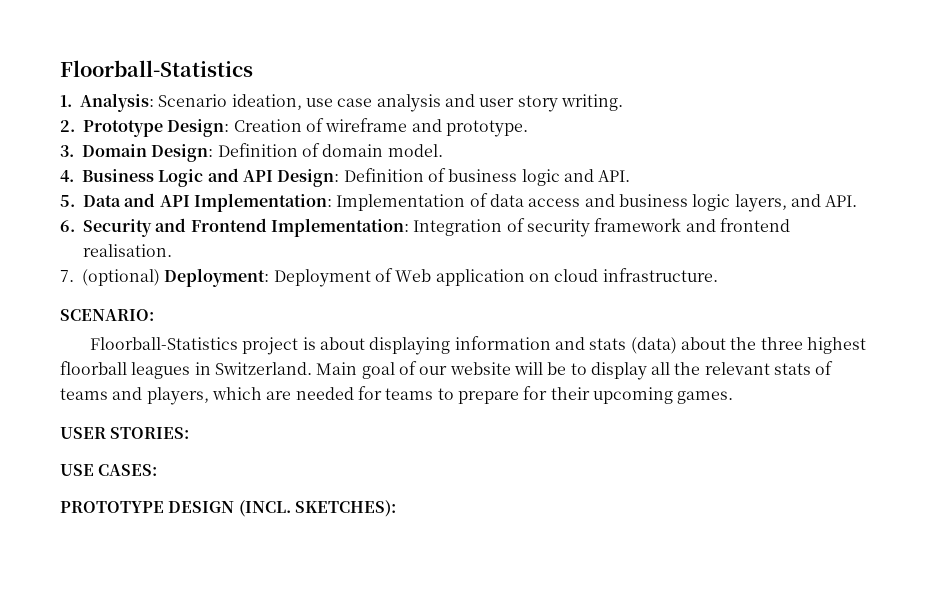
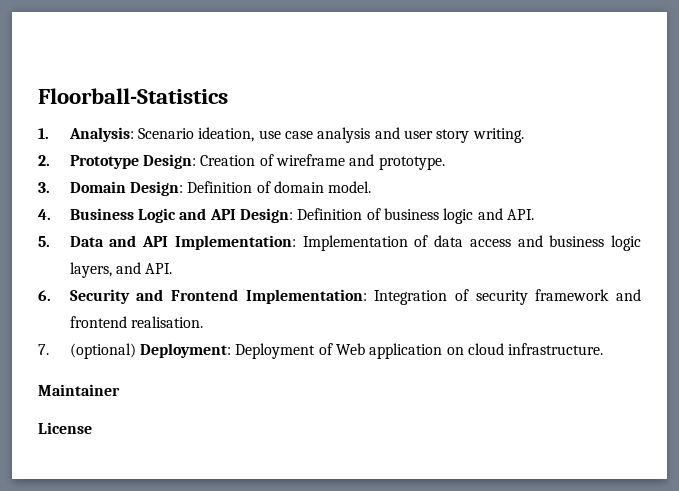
- SCENARIO:
- Floorball-Statistics project is about displaying information and stats (data) about the three highest floorball leagues in Switzerland. Main goal of our website will be to display all the relevant stats of teams and players, which are needed for teams to prepare for their upcoming games.
- USER STORIES:
- USE CASES:
- PROTOTYPE DESIGN (INCL. SKETCHES):
+ Maintainer
+ License

